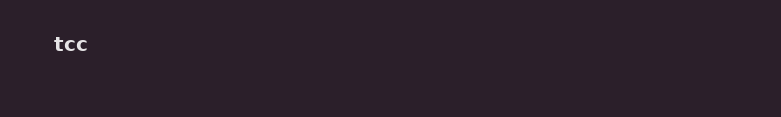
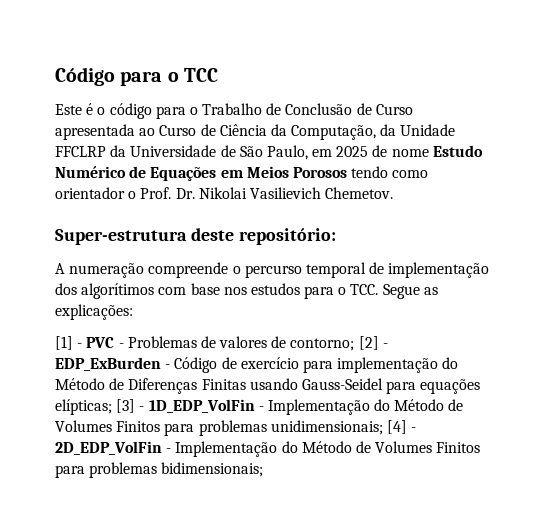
- tcc
+ Código para o TCC
+ Este é o código para o Trabalho de Conclusão de Curso apresentada ao Curso de Ciência da Computação, da Unidade FFCLRP da Universidade de São Paulo, em 2025 de nome Estudo Numérico de Equações em Meios Porosos tendo como orientador o Prof. Dr. Nikolai Vasilievich Chemetov.
+ Super-estrutura deste repositório:
+ A numeração compreende o percurso temporal de implementação dos algorítimos com base nos estudos para o TCC. Segue as explicações:
+ [1] - PVC - Problemas de valores de contorno; [2] - EDP_ExBurden - Código de exercício para implementação do Método de Diferenças Finitas usando Gauss-Seidel para equações elípticas; [3] - 1D_EDP_VolFin - Implementação do Método de Volumes Finitos para problemas unidimensionais; [4] - 2D_EDP_VolFin - Implementação do Método de Volumes Finitos para problemas bidimensionais;

